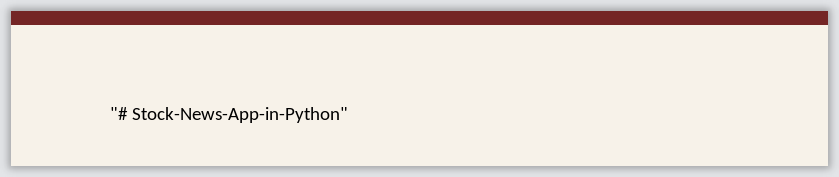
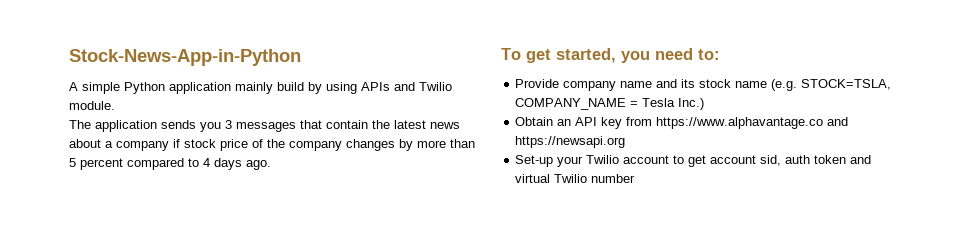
- "# Stock-News-App-in-Python"
+ Stock-News-App-in-Python
+ A simple Python application mainly build by using APIs and Twilio module.
+ The application sends you 3 messages that contain the latest news about a company if stock price of the company changes by more than 5 percent compared to 4 days ago.
+ To get started, you need to:
+ Provide company name and its stock name (e.g. STOCK=TSLA, COMPANY_NAME = Tesla Inc.)
+ Obtain an API key from https://www.alphavantage.co and https://newsapi.org
+ Set-up your Twilio account to get account sid, auth token and virtual Twilio number

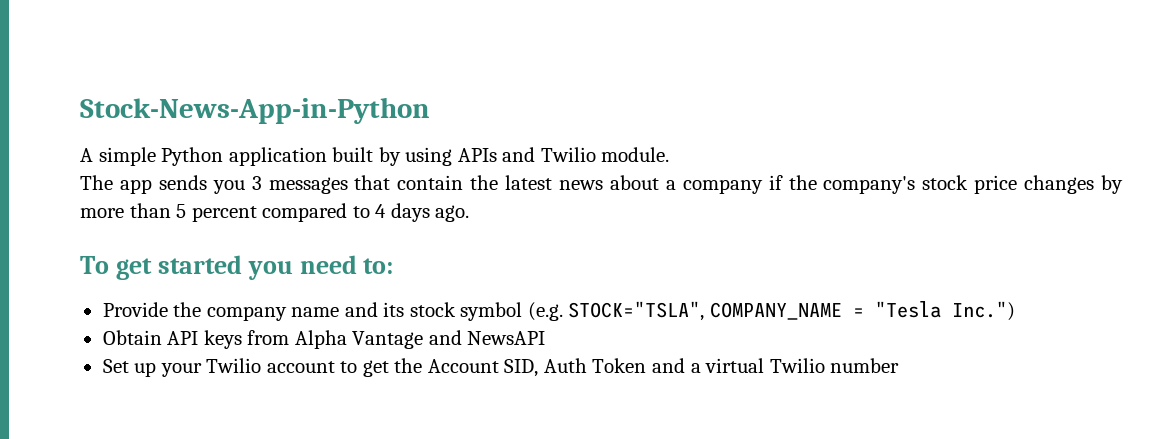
- A simple Python application mainly build by using APIs and Twilio module.
+ A simple Python application built by using APIs and Twilio module.
- The application sends you 3 messages that contain the latest news about a company if stock price of the company changes by more than 5 percent compared to 4 days ago.
+ The app sends you 3 messages that contain the latest news about a company if the company's stock price changes by more than 5 percent compared to 4 days ago.
- To get started, you need to:
+ To get started you need to:
- Provide company name and its stock name (e.g. STOCK=TSLA, COMPANY_NAME = Tesla Inc.)
- Obtain an API key from https://www.alphavantage.co and https://newsapi.org
- Set-up your Twilio account to get account sid, auth token and virtual Twilio number
+ Provide the company name and its stock symbol (e.g. STOCK="TSLA", COMPANY_NAME = "Tesla Inc.")
+ Obtain API keys from Alpha Vantage and NewsAPI
+ Set up your Twilio account to get the Account SID, Auth Token and a virtual Twilio number

